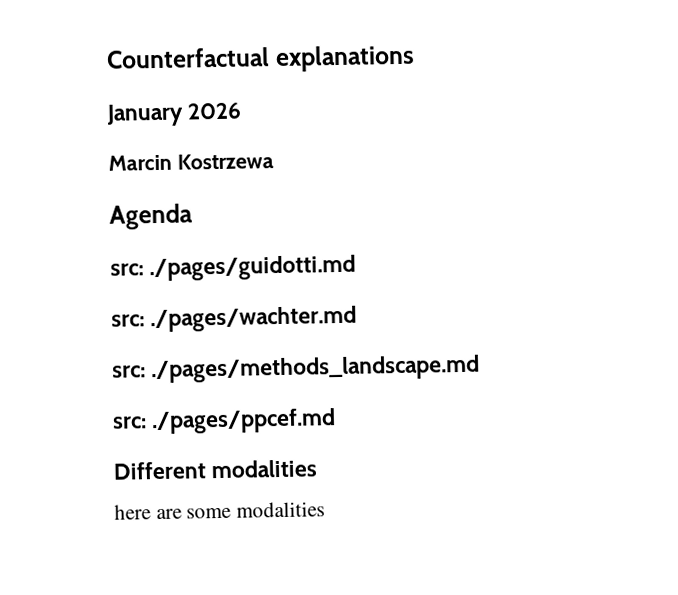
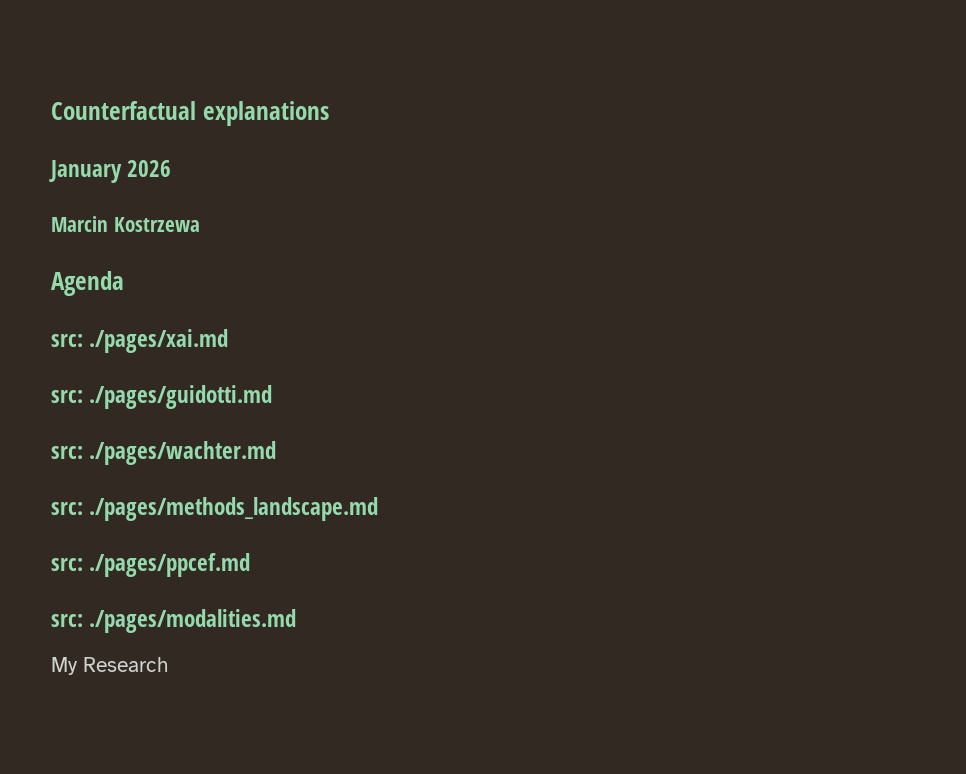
+ src: ./pages/xai.md
- Different modalities
- here are some modalities
+ src: ./pages/modalities.md
+ My Research

